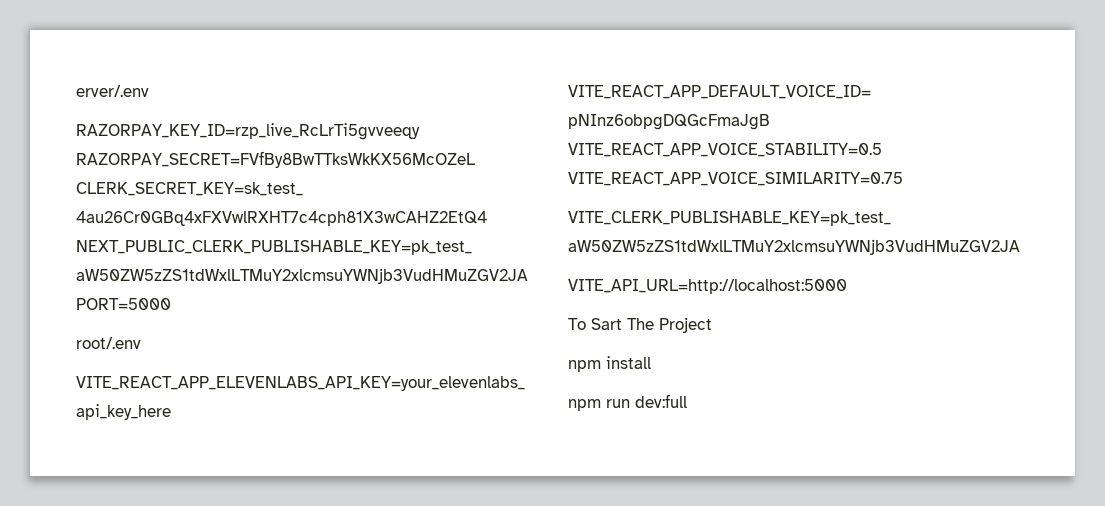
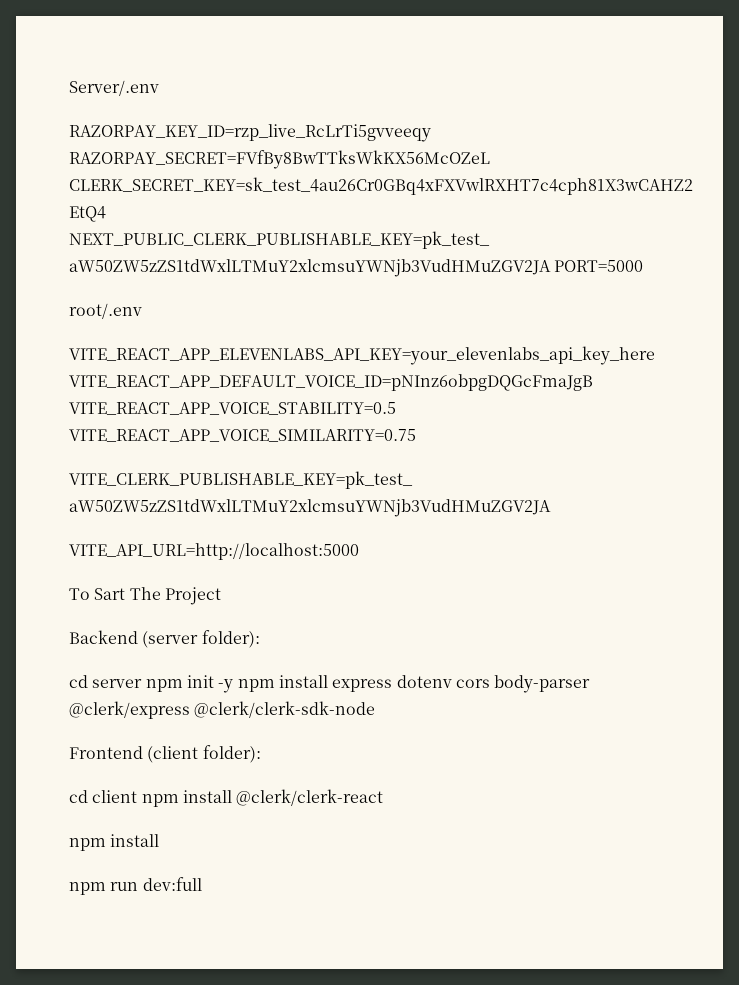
- erver/.env
+ Server/.env
+ Backend (server folder):
+ cd server npm init -y npm install express dotenv cors body-parser @clerk/express @clerk/clerk-sdk-node
+ Frontend (client folder):
+ cd client npm install @clerk/clerk-react

